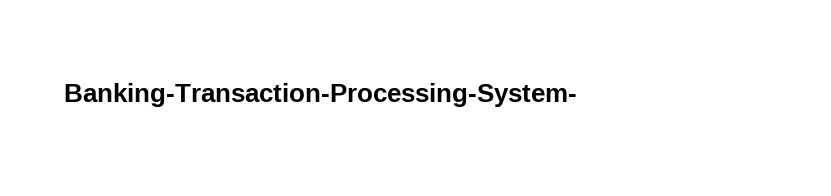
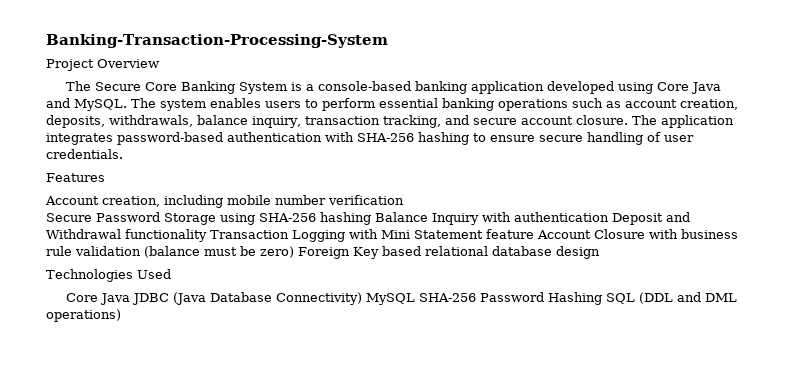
- Banking-Transaction-Processing-System-
+ Banking-Transaction-Processing-System
+ Project Overview
+ The Secure Core Banking System is a console-based banking application developed using Core Java and MySQL. The system enables users to perform essential banking operations such as account creation, deposits, withdrawals, balance inquiry, transaction tracking, and secure account closure. The application integrates password-based authentication with SHA-256 hashing to ensure secure handling of user credentials.
+ Features
+ Account creation, including mobile number verification
+ Secure Password Storage using SHA-256 hashing Balance Inquiry with authentication Deposit and Withdrawal functionality Transaction Logging with Mini Statement feature Account Closure with business rule validation (balance must be zero) Foreign Key based relational database design
+ Technologies Used
+ Core Java JDBC (Java Database Connectivity) MySQL SHA-256 Password Hashing SQL (DDL and DML operations)

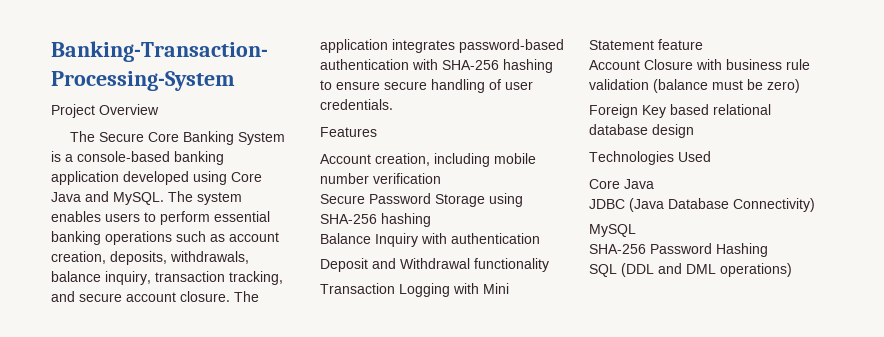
- Secure Password Storage using SHA-256 hashing Balance Inquiry with authentication Deposit and Withdrawal functionality Transaction Logging with Mini Statement feature Account Closure with business rule validation (balance must be zero) Foreign Key based relational database design
+ Secure Password Storage using SHA-256 hashing
+ Balance Inquiry with authentication
+ Deposit and Withdrawal functionality
+ Transaction Logging with Mini Statement feature
+ Account Closure with business rule validation (balance must be zero)
+ Foreign Key based relational database design
  Technologies Used
- Core Java JDBC (Java Database Connectivity) MySQL SHA-256 Password Hashing SQL (DDL and DML operations)
+ Core Java
+ JDBC (Java Database Connectivity)
+ MySQL
+ SHA-256 Password Hashing
+ SQL (DDL and DML operations)

